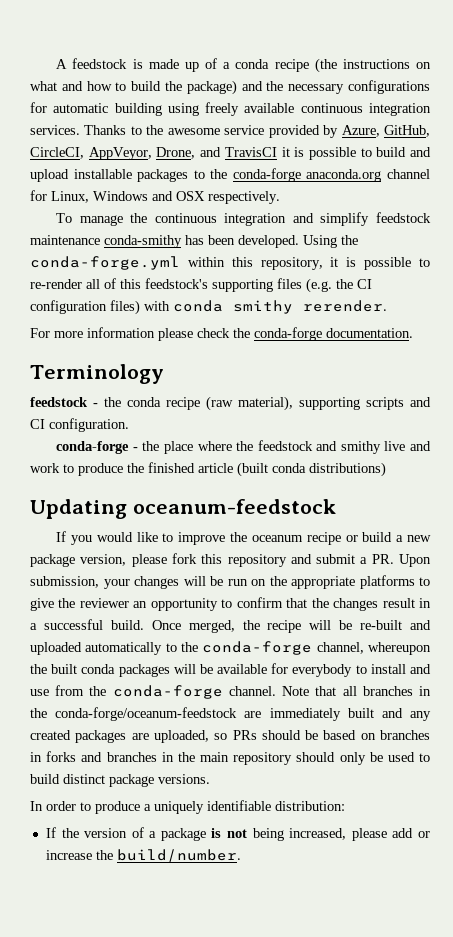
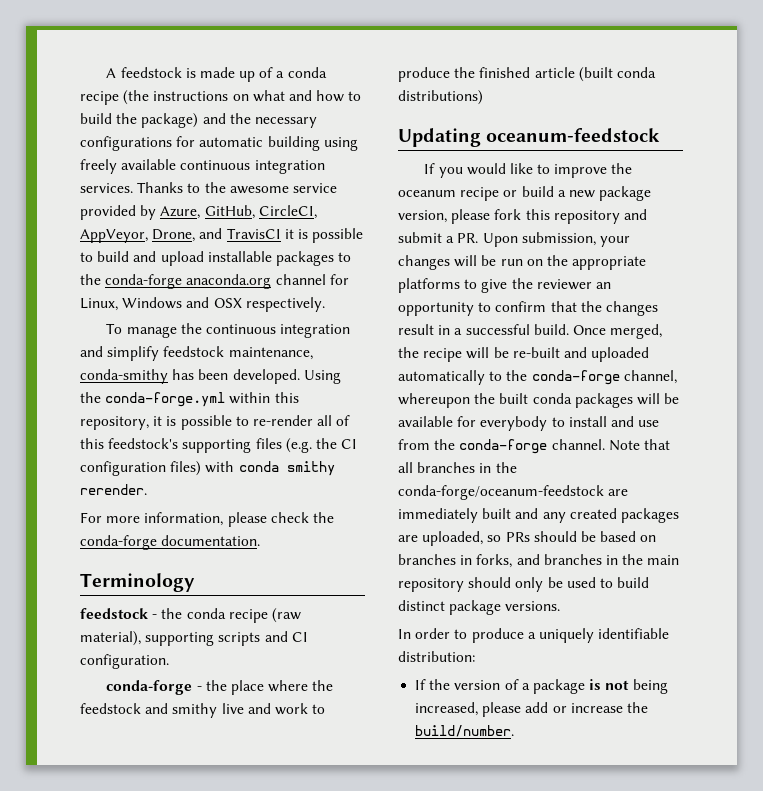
- To manage the continuous integration and simplify feedstock maintenance conda-smithy has been developed.
+ To manage the continuous integration and simplify feedstock maintenance, conda-smithy has been developed.
- For more information please check the conda-forge documentation.
+ For more information, please check the conda-forge documentation.
- Note that all branches in the conda-forge/oceanum-feedstock are immediately built and any created packages are uploaded, so PRs should be based on branches in forks and branches in the main repository should only be used to build distinct package versions.
+ Note that all branches in the conda-forge/oceanum-feedstock are immediately built and any created packages are uploaded, so PRs should be based on branches in forks, and branches in the main repository should only be used to build distinct package versions.

